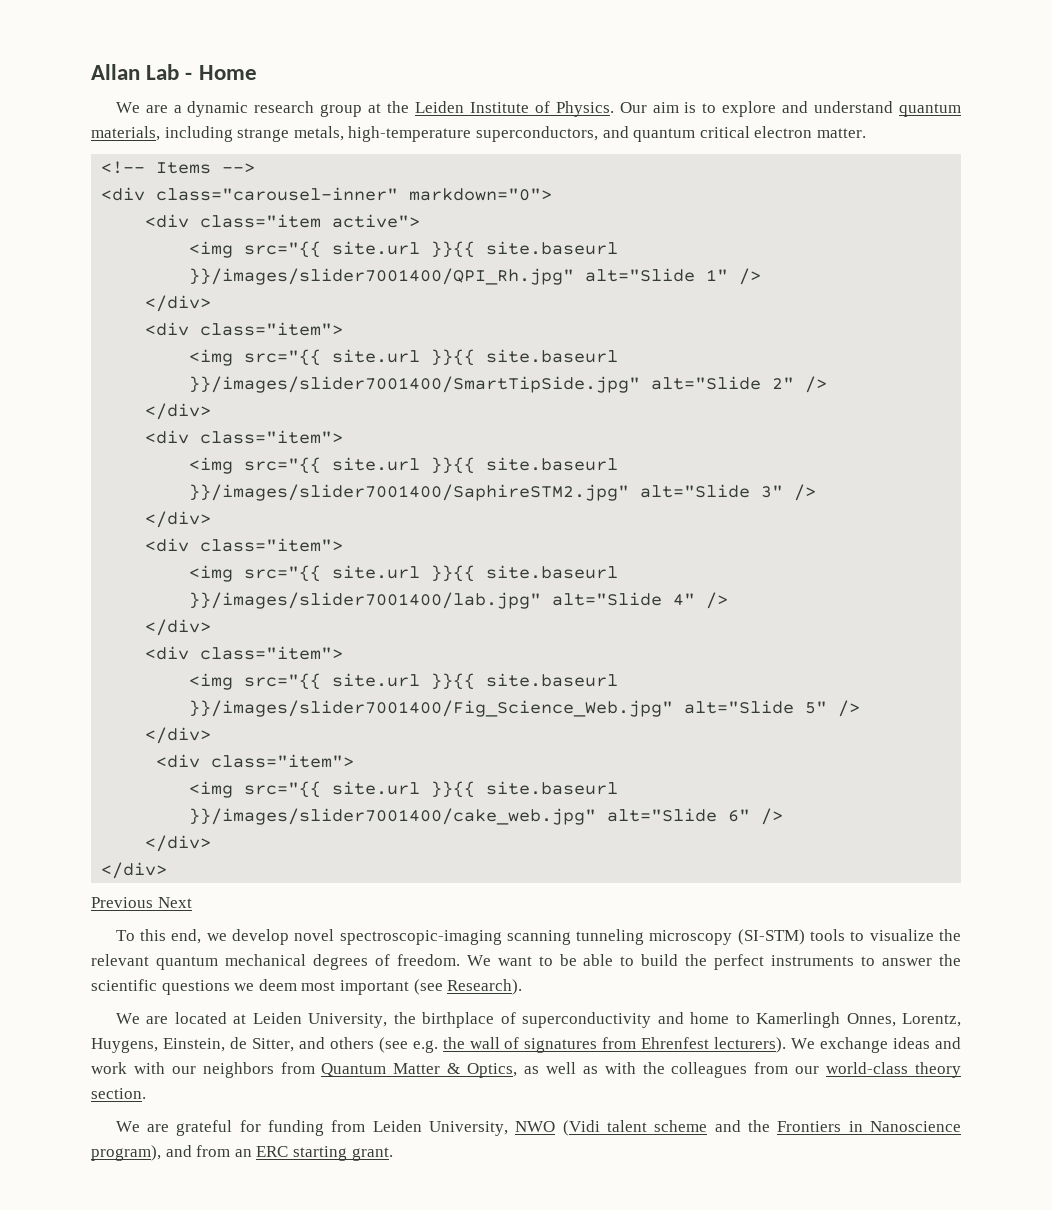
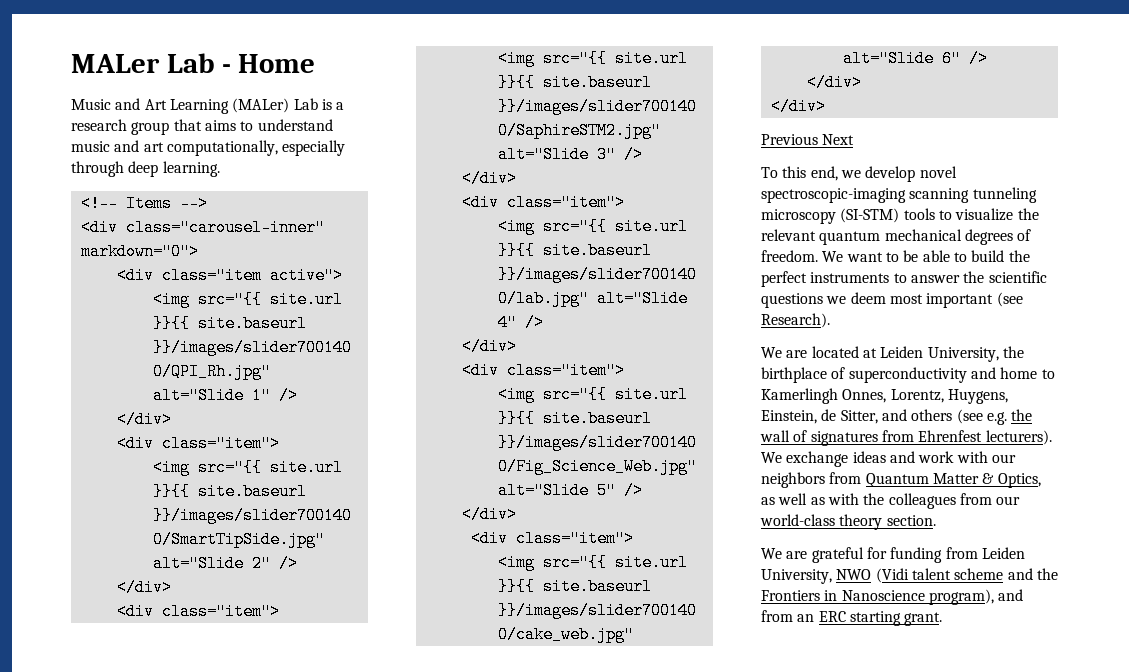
- Allan Lab - Home
+ MALer Lab - Home
- We are a dynamic research group at the Leiden Institute of Physics. Our aim is to explore and understand quantum materials, including strange metals, high-temperature superconductors, and quantum critical electron matter.
+ Music and Art Learning (MALer) Lab is a research group that aims to understand music and art computationally, especially through deep learning.

